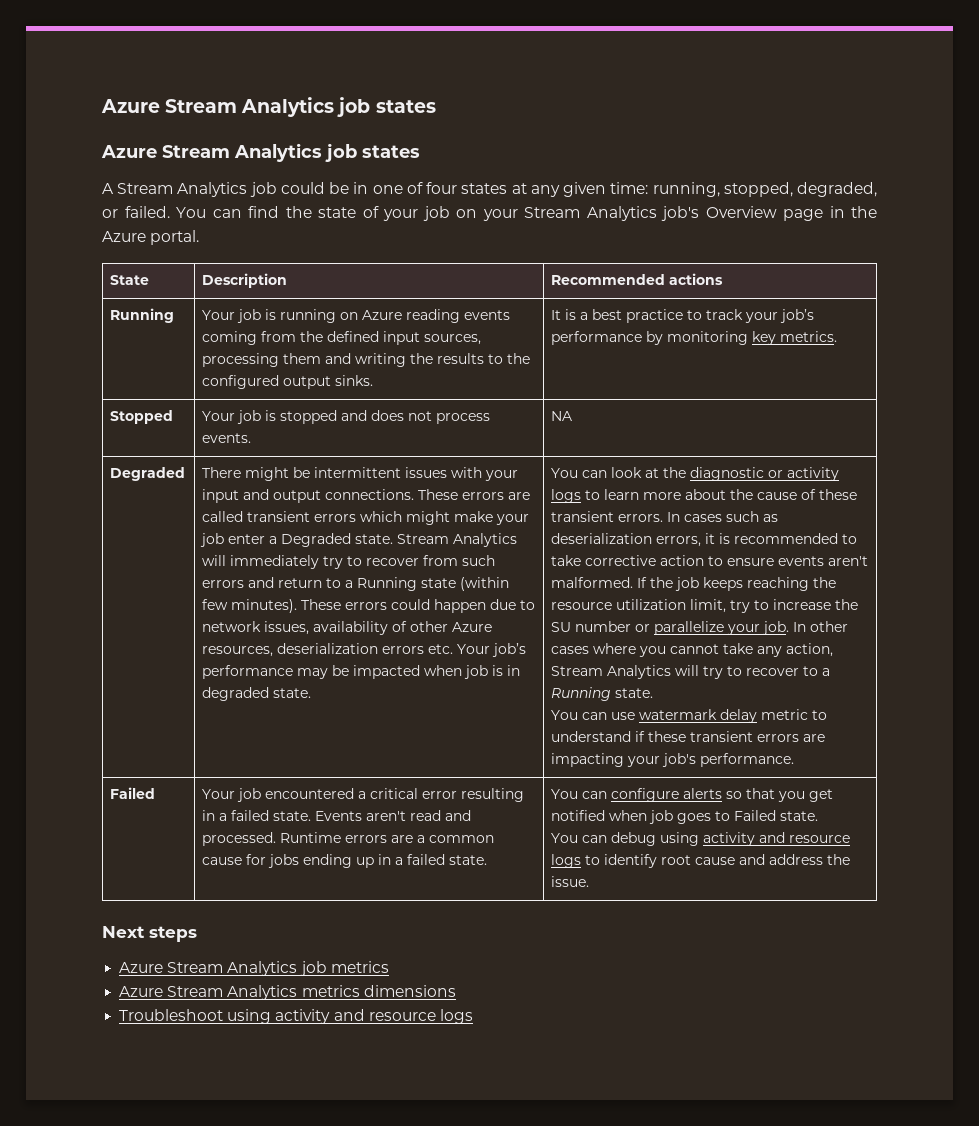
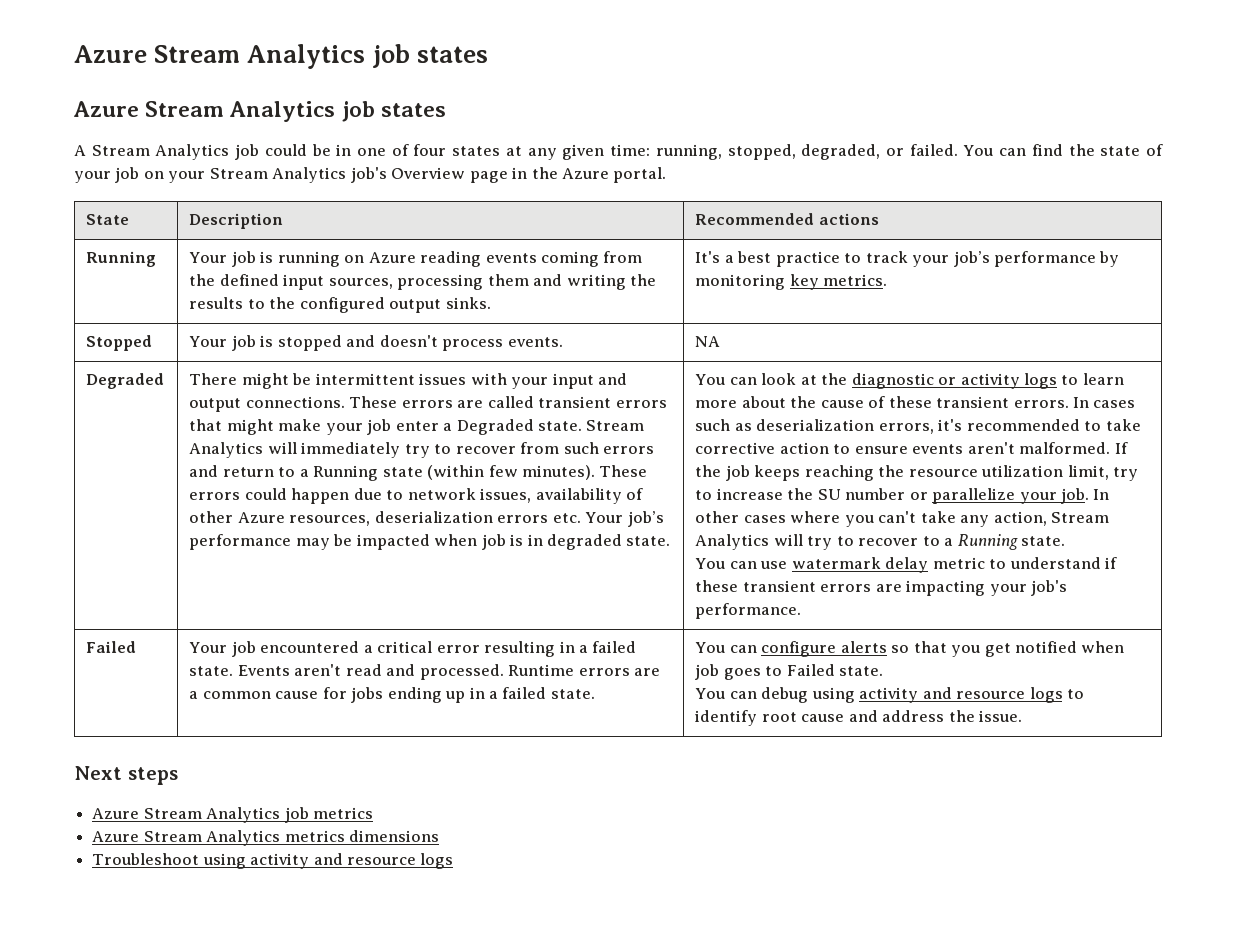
- Running | Your job is running on Azure reading events coming from the defined input sources, processing them and writing the results to the configured output sinks. | It is a best practice to track your job’s performance by monitoring key metrics.
+ Running | Your job is running on Azure reading events coming from the defined input sources, processing them and writing the results to the configured output sinks. | It's a best practice to track your job’s performance by monitoring key metrics.
- Stopped | Your job is stopped and does not process events. | NA
+ Stopped | Your job is stopped and doesn't process events. | NA
- These errors are called transient errors which might make your job enter a Degraded state.
+ These errors are called transient errors that might make your job enter a Degraded state.
- In cases such as deserialization errors, it is recommended to take corrective action to ensure events aren't malformed.
+ In cases such as deserialization errors, it's recommended to take corrective action to ensure events aren't malformed.
- In other cases where you cannot take any action, Stream Analytics will try to recover to a Running state.
+ In other cases where you can't take any action, Stream Analytics will try to recover to a Running state.

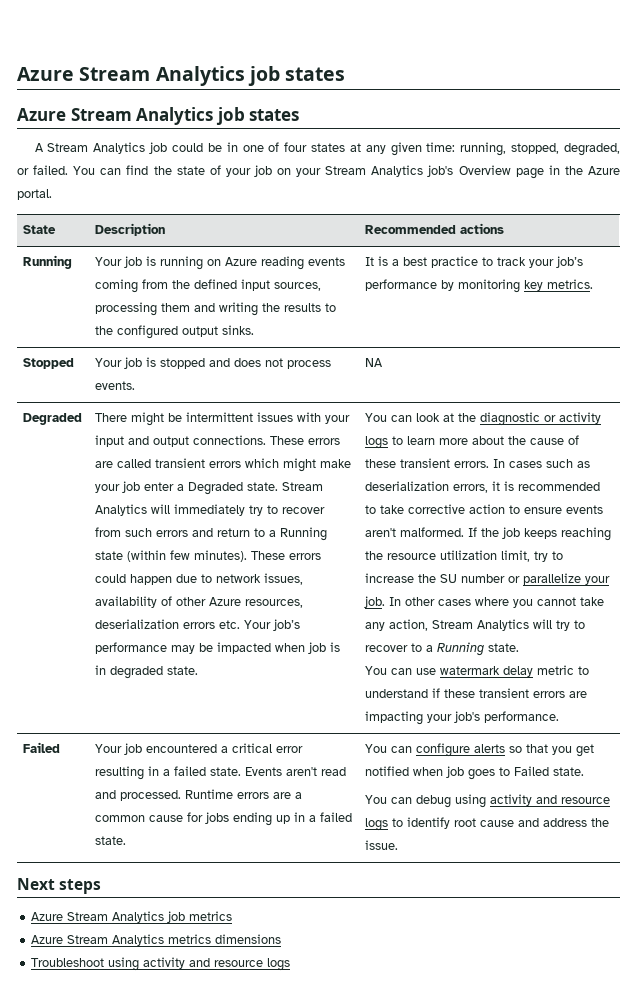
- Running | Your job is running on Azure reading events coming from the defined input sources, processing them and writing the results to the configured output sinks. | It's a best practice to track your job’s performance by monitoring key metrics.
+ Running | Your job is running on Azure reading events coming from the defined input sources, processing them and writing the results to the configured output sinks. | It is a best practice to track your job’s performance by monitoring key metrics.
- Stopped | Your job is stopped and doesn't process events. | NA
+ Stopped | Your job is stopped and does not process events. | NA
- These errors are called transient errors that might make your job enter a Degraded state.
+ These errors are called transient errors which might make your job enter a Degraded state.
- In cases such as deserialization errors, it's recommended to take corrective action to ensure events aren't malformed.
+ In cases such as deserialization errors, it is recommended to take corrective action to ensure events aren't malformed.
- In other cases where you can't take any action, Stream Analytics will try to recover to a Running state.
+ In other cases where you cannot take any action, Stream Analytics will try to recover to a Running state.

